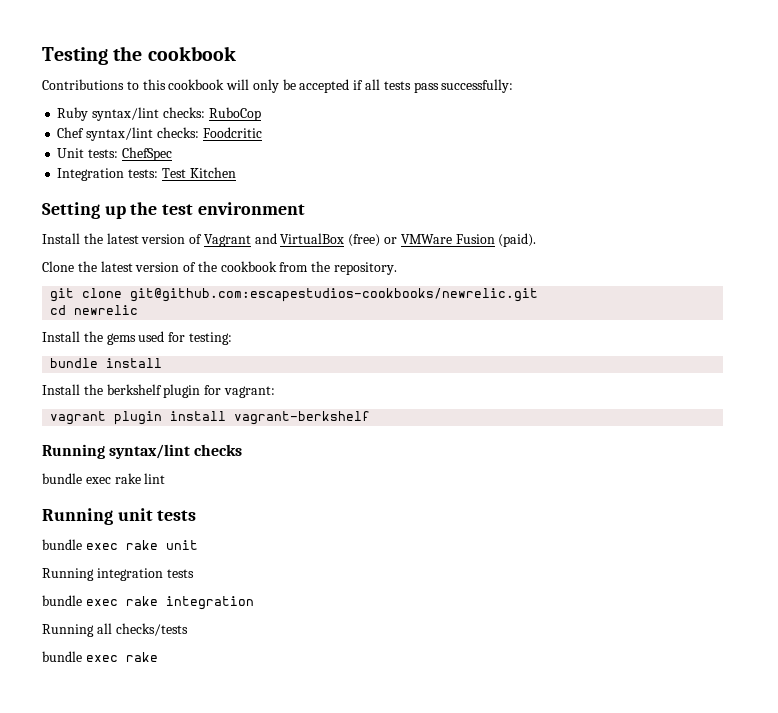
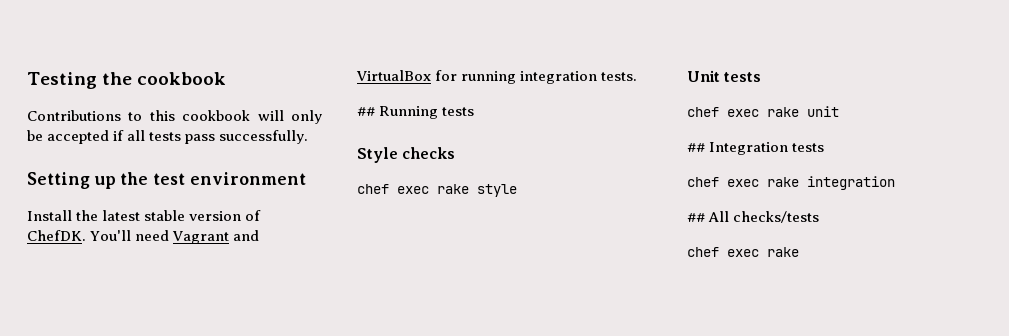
- Contributions to this cookbook will only be accepted if all tests pass successfully:
- Ruby syntax/lint checks: RuboCop
- Chef syntax/lint checks: Foodcritic
- Unit tests: ChefSpec
- Integration tests: Test Kitchen
+ Contributions to this cookbook will only be accepted if all tests pass successfully.
- Install the latest version of Vagrant and VirtualBox (free) or VMWare Fusion (paid).
- Clone the latest version of the cookbook from the repository.
- git clone git@github.com:escapestudios-cookbooks/newrelic.git
- cd newrelic
- Install the gems used for testing:
- bundle install
- Install the berkshelf plugin for vagrant:
- vagrant plugin install vagrant-berkshelf
- Running syntax/lint checks
+ Install the latest stable version of ChefDK. You'll need Vagrant and VirtualBox for running integration tests.
+ ## Running tests
+ Style checks
- bundle exec rake lint
- Running unit tests
- bundle exec rake unit
+ chef exec rake style
+ Unit tests
+ chef exec rake unit
- Running integration tests
- bundle exec rake integration
+ ## Integration tests
+ chef exec rake integration
- Running all checks/tests
- bundle exec rake
+ ## All checks/tests
+ chef exec rake

